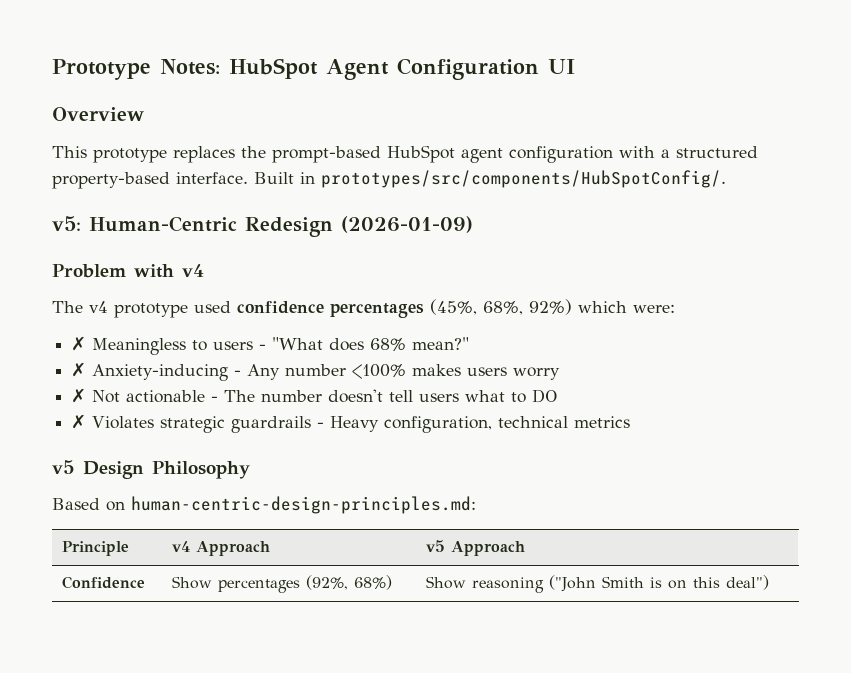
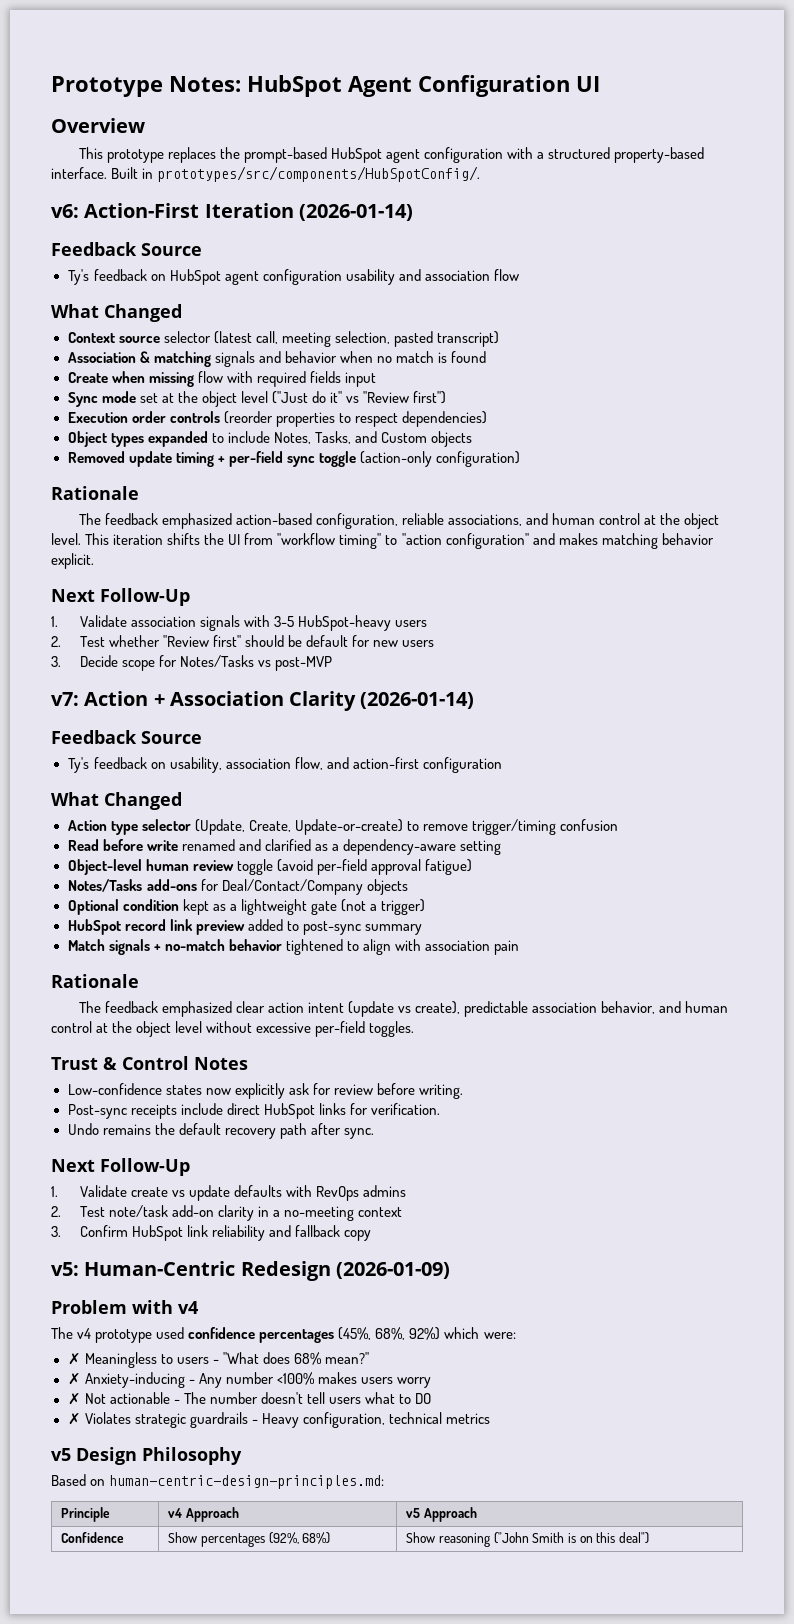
+ v6: Action-First Iteration (2026-01-14)
+ Feedback Source
+ Ty's feedback on HubSpot agent configuration usability and association flow
+ What Changed
+ Context source selector (latest call, meeting selection, pasted transcript)
+ Association & matching signals and behavior when no match is found
+ Create when missing flow with required fields input
+ Sync mode set at the object level ("Just do it" vs "Review first")
+ Execution order controls (reorder properties to respect dependencies)
+ Object types expanded to include Notes, Tasks, and Custom objects
+ Removed update timing + per-field sync toggle (action-only configuration)
+ Rationale
+ The feedback emphasized action-based configuration, reliable associations, and human control at the object level. This iteration shifts the UI from "workflow timing" to "action configuration" and makes matching behavior explicit.
+ Next Follow-Up
+ 1. Validate association signals with 3-5 HubSpot-heavy users
+ 2. Test whether "Review first" should be default for new users
+ 3. Decide scope for Notes/Tasks vs post-MVP
+ v7: Action + Association Clarity (2026-01-14)
+ Feedback Source
+ Ty's feedback on usability, association flow, and action-first configuration
+ What Changed
+ Action type selector (Update, Create, Update-or-create) to remove trigger/timing confusion
+ Read before write renamed and clarified as a dependency-aware setting
+ Object-level human review toggle (avoid per-field approval fatigue)
+ Notes/Tasks add-ons for Deal/Contact/Company objects
+ Optional condition kept as a lightweight gate (not a trigger)
+ HubSpot record link preview added to post-sync summary
+ Match signals + no-match behavior tightened to align with association pain
+ Rationale
+ The feedback emphasized clear action intent (update vs create), predictable association behavior, and human control at the object level without excessive per-field toggles.
+ Trust & Control Notes
+ Low-confidence states now explicitly ask for review before writing.
+ Post-sync receipts include direct HubSpot links for verification.
+ Undo remains the default recovery path after sync.
+ Next Follow-Up
+ 1. Validate create vs update defaults with RevOps admins
+ 2. Test note/task add-on clarity in a no-meeting context
+ 3. Confirm HubSpot link reliability and fallback copy

